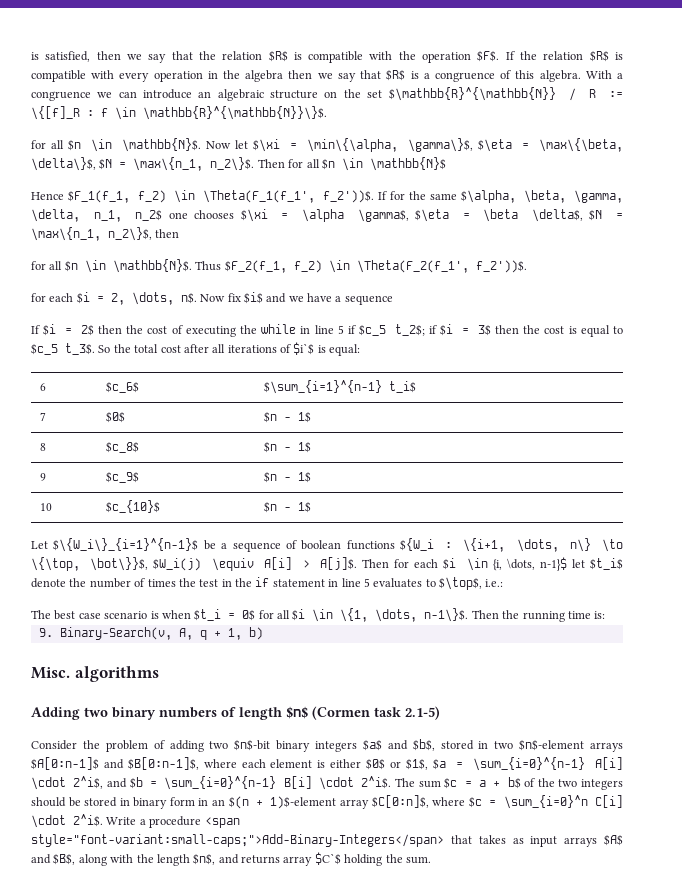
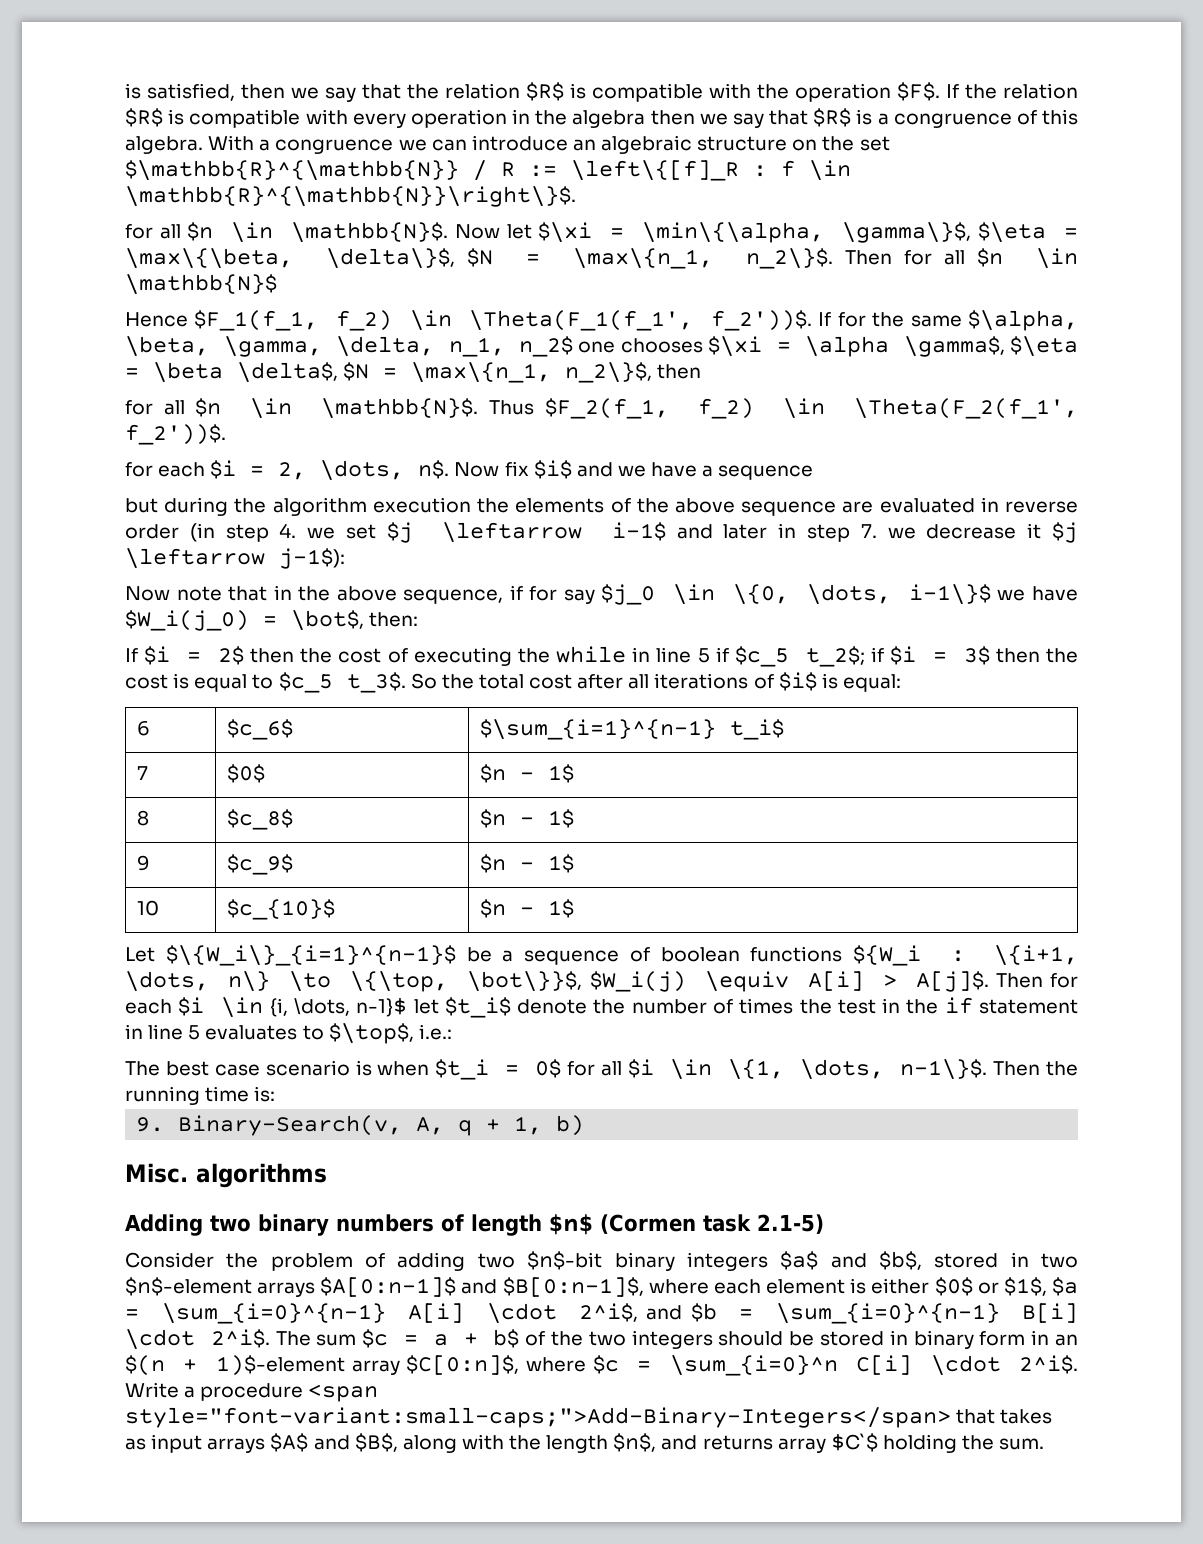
- With a congruence we can introduce an algebraic structure on the set $\mathbb{R}^{\mathbb{N}} / R := \{[f]_R : f \in \mathbb{R}^{\mathbb{N}}\}$.
+ With a congruence we can introduce an algebraic structure on the set $\mathbb{R}^{\mathbb{N}} / R := \left\{[f]_R : f \in \mathbb{R}^{\mathbb{N}}\right\}$.
+ but during the algorithm execution the elements of the above sequence are evaluated in reverse order (in step 4. we set $j \leftarrow i-1$ and later in step 7. we decrease it $j \leftarrow j-1$):
+ Now note that in the above sequence, if for say $j_0 \in \{0, \dots, i-1\}$ we have $W_i(j_0) = \bot$, then:
- So the total cost after all iterations of $i`$ is equal:
+ So the total cost after all iterations of $i$ is equal:

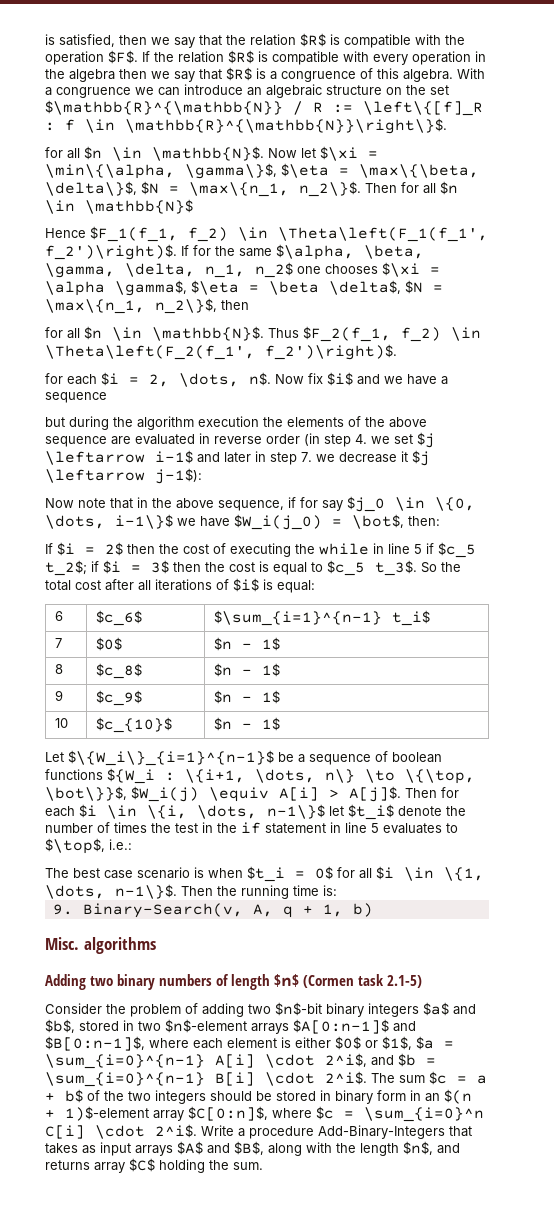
- Hence $F_1(f_1, f_2) \in \Theta(F_1(f_1', f_2'))$.
+ Hence $F_1(f_1, f_2) \in \Theta\left(F_1(f_1', f_2')\right)$.
- Thus $F_2(f_1, f_2) \in \Theta(F_2(f_1', f_2'))$.
+ Thus $F_2(f_1, f_2) \in \Theta\left(F_2(f_1', f_2')\right)$.
- Then for each $i \in {i, \dots, n-1}$ let $t_i$ denote the number of times the test in the if statement in line 5 evaluates to $\top$, i.e.:
+ Then for each $i \in \{i, \dots, n-1\}$ let $t_i$ denote the number of times the test in the if statement in line 5 evaluates to $\top$, i.e.:
- Write a procedure <span style="font-variant:small-caps;">Add-Binary-Integers</span> that takes as input arrays $A$ and $B$, along with the length $n$, and returns array $C`$ holding the sum.
+ Write a procedure Add-Binary-Integers that takes as input arrays $A$ and $B$, along with the length $n$, and returns array $C$ holding the sum.

